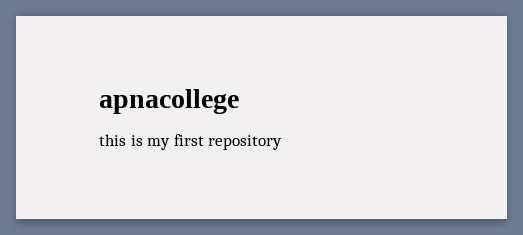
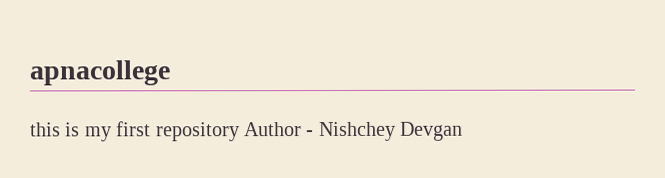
- this is my first repository
+ this is my first repository Author - Nishchey Devgan

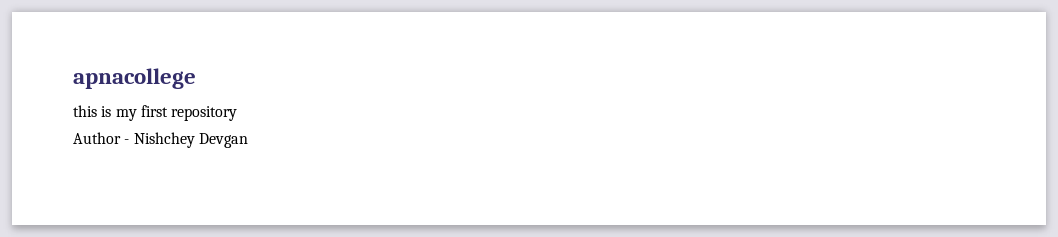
- this is my first repository Author - Nishchey Devgan
+ this is my first repository
+ Author - Nishchey Devgan

